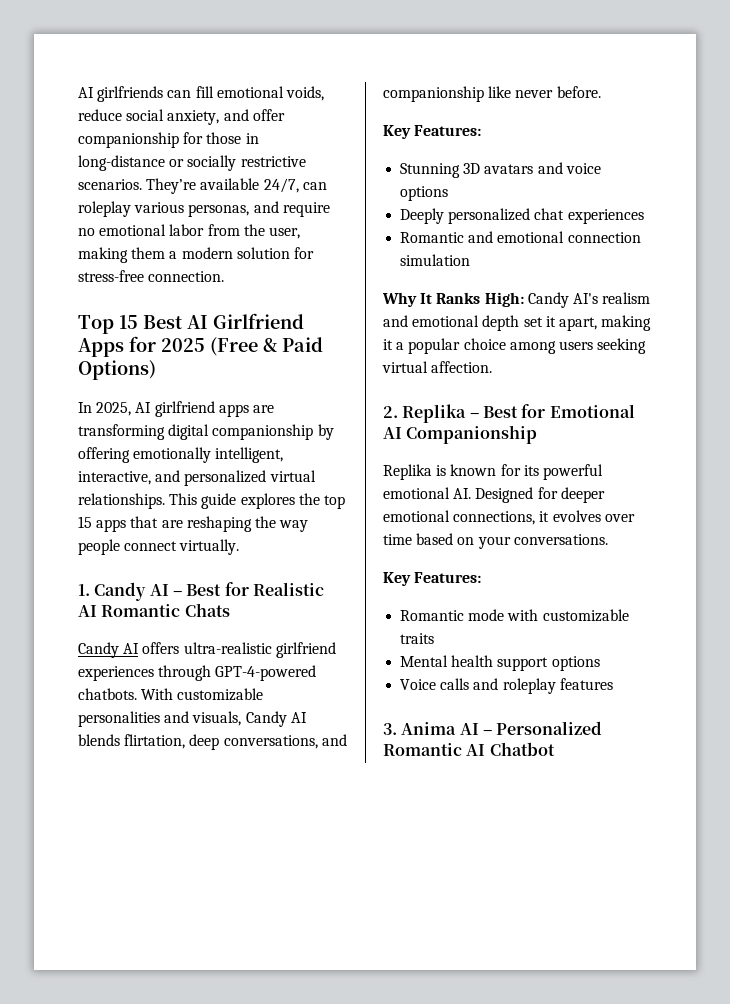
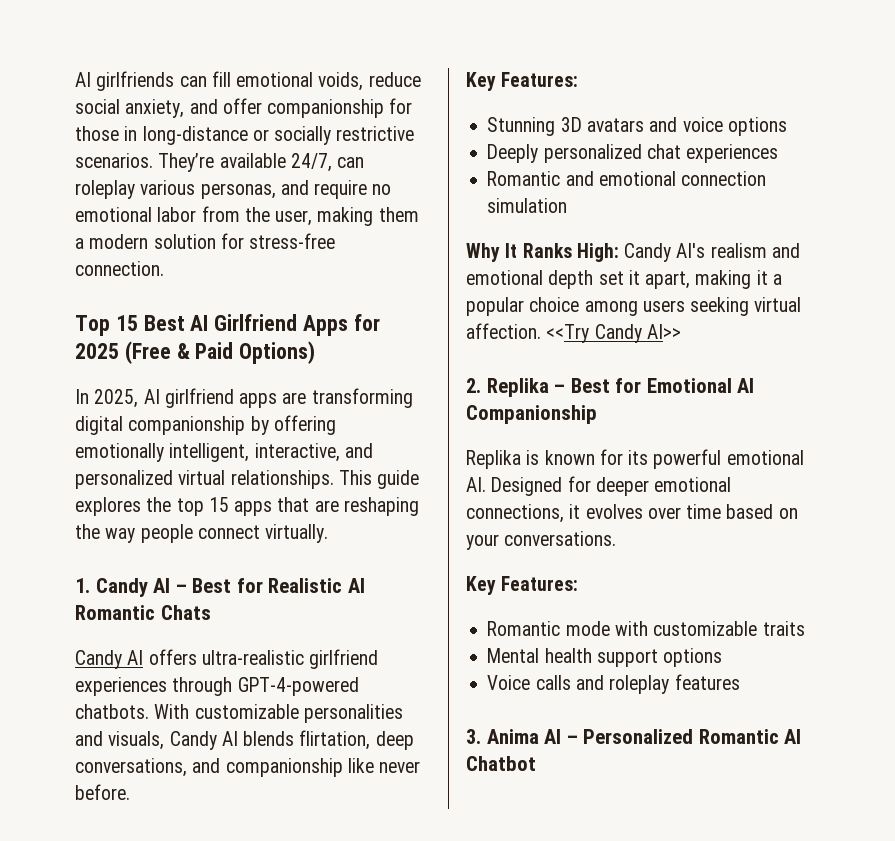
+ <<Try Candy AI>>

